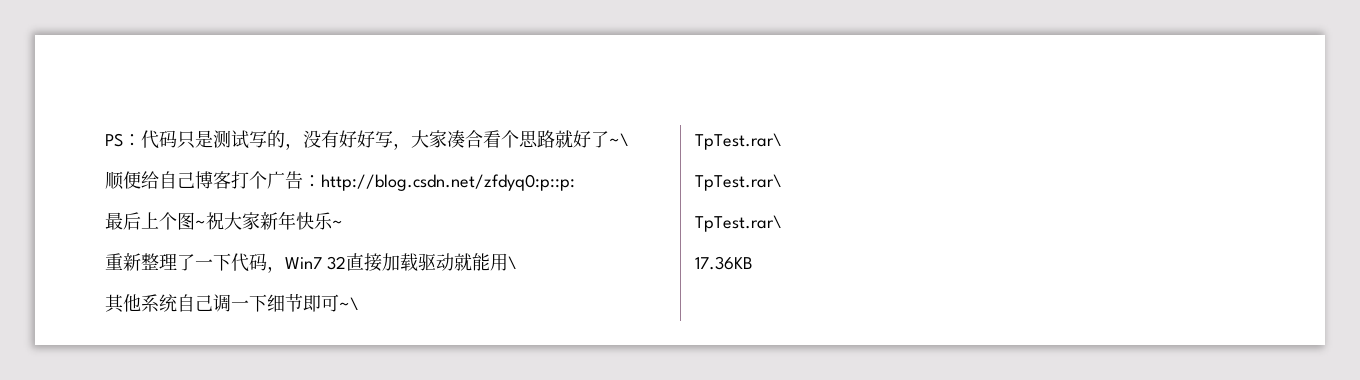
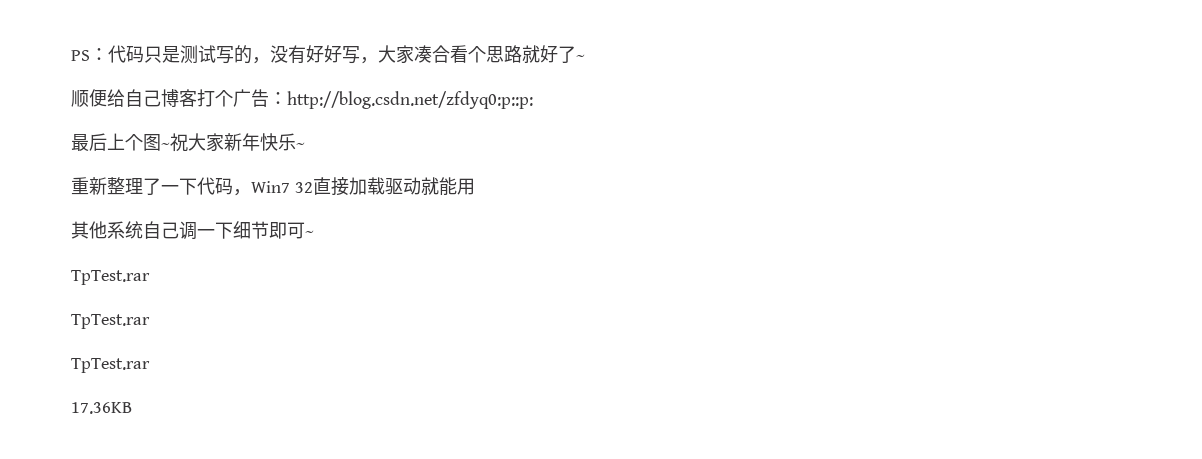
- PS：代码只是测试写的，没有好好写，大家凑合看个思路就好了~\
+ PS：代码只是测试写的，没有好好写，大家凑合看个思路就好了~
- 重新整理了一下代码，Win7 32直接加载驱动就能用\
+ 重新整理了一下代码，Win7 32直接加载驱动就能用
- 其他系统自己调一下细节即可~\
- TpTest.rar\
- TpTest.rar\
- TpTest.rar\
+ 其他系统自己调一下细节即可~
+ TpTest.rar
+ TpTest.rar
+ TpTest.rar

